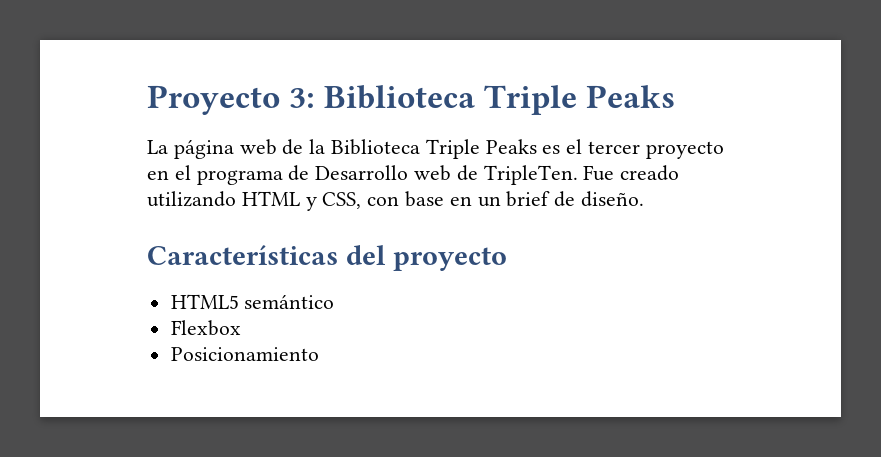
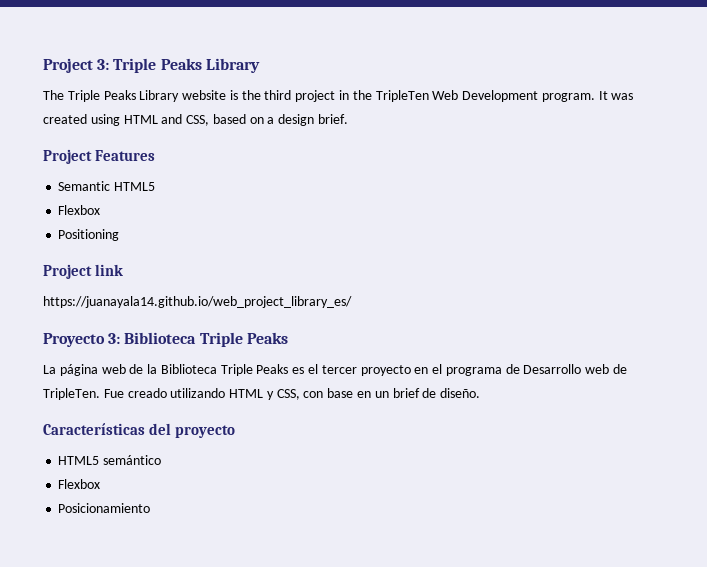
+ Project 3: Triple Peaks Library
+ The Triple Peaks Library website is the third project in the TripleTen Web Development program. It was created using HTML and CSS, based on a design brief.
+ Project Features
+ Semantic HTML5
+ Flexbox
+ Positioning
+ Project link
+ https://juanayala14.github.io/web_project_library_es/

